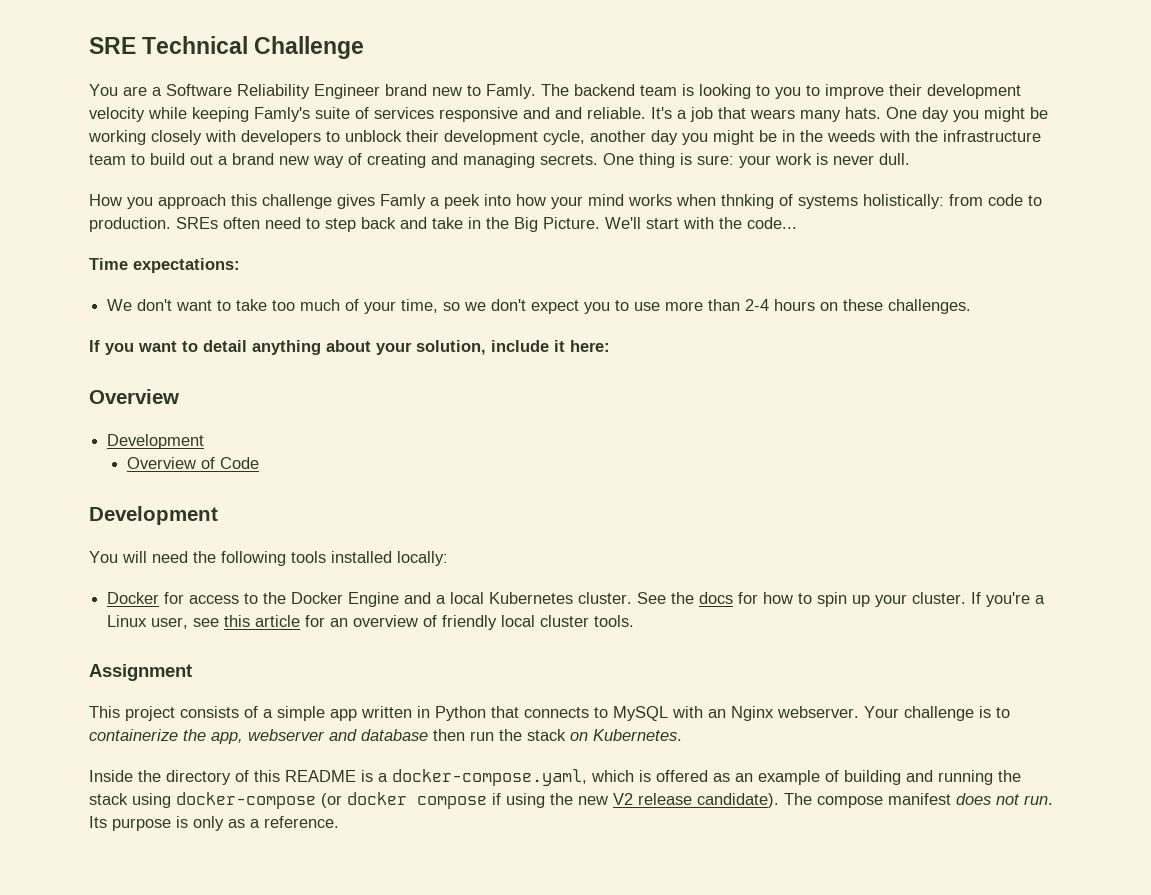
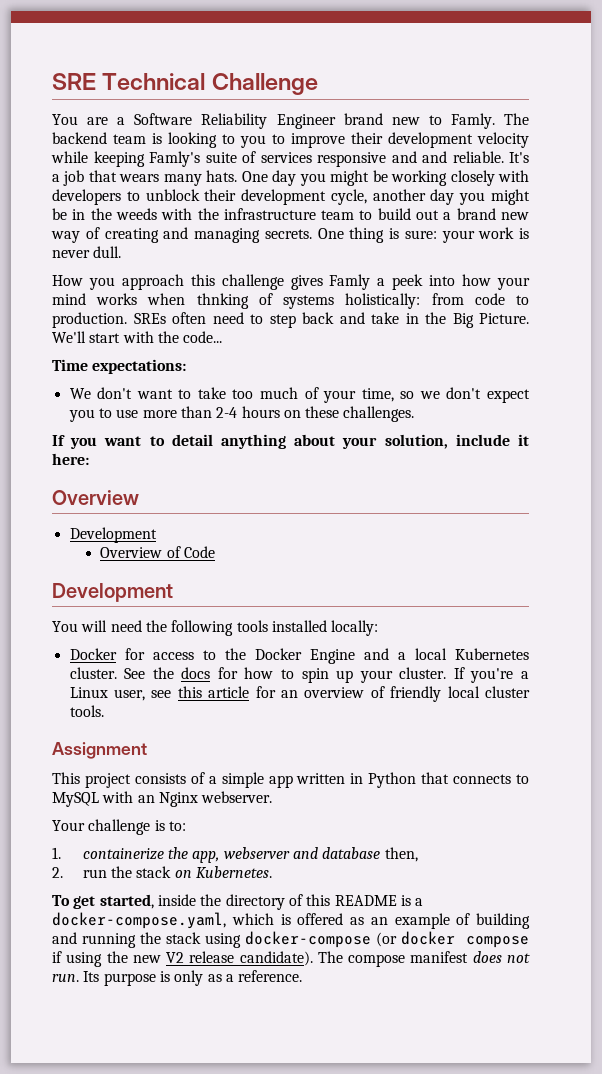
- This project consists of a simple app written in Python that connects to MySQL with an Nginx webserver. Your challenge is to containerize the app, webserver and database then run the stack on Kubernetes.
+ This project consists of a simple app written in Python that connects to MySQL with an Nginx webserver.
+ Your challenge is to:
+ 1. containerize the app, webserver and database then,
+ 2. run the stack on Kubernetes.
- Inside the directory of this README is a docker-compose.yaml, which is offered as an example of building and running the stack using docker-compose (or docker compose if using the new V2 release candidate).
+ To get started, inside the directory of this README is a docker-compose.yaml, which is offered as an example of building and running the stack using docker-compose (or docker compose if using the new V2 release candidate).

